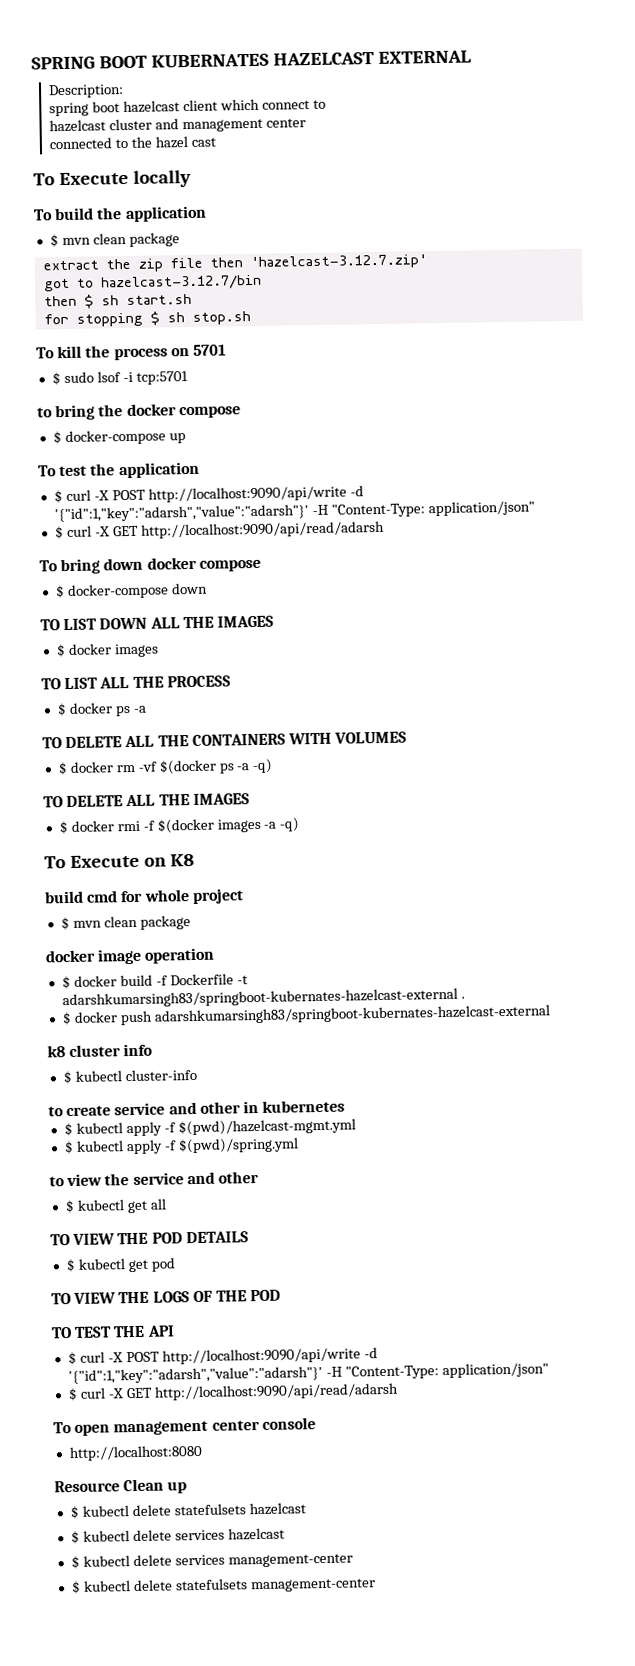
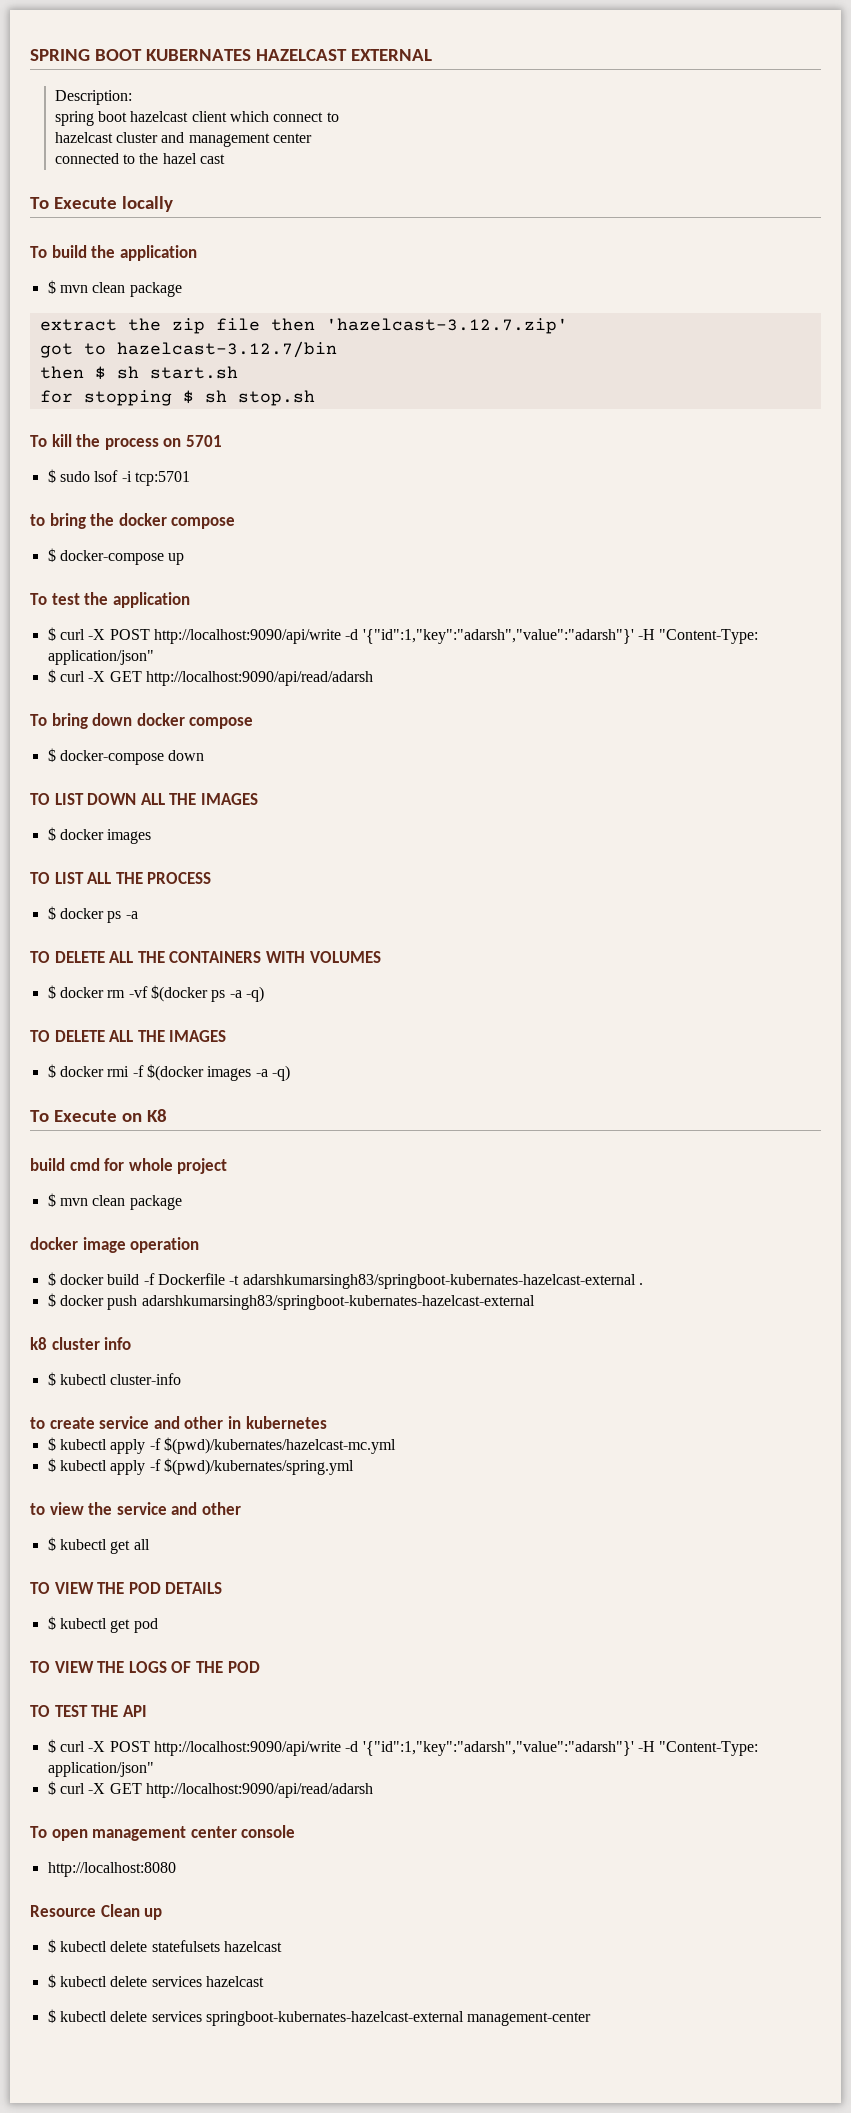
- $ kubectl apply -f $(pwd)/hazelcast-mgmt.yml
- $ kubectl apply -f $(pwd)/spring.yml
+ $ kubectl apply -f $(pwd)/kubernates/hazelcast-mc.yml
+ $ kubectl apply -f $(pwd)/kubernates/spring.yml
- $ kubectl delete services management-center
- $ kubectl delete statefulsets management-center
+ $ kubectl delete services springboot-kubernates-hazelcast-external management-center

